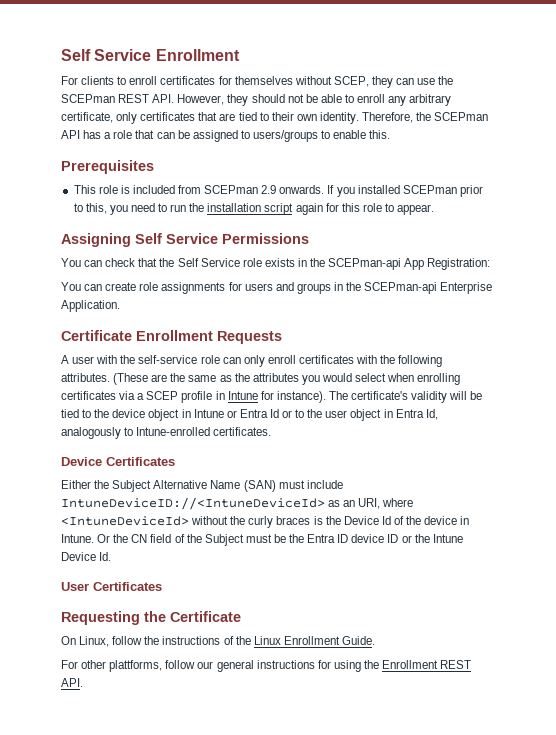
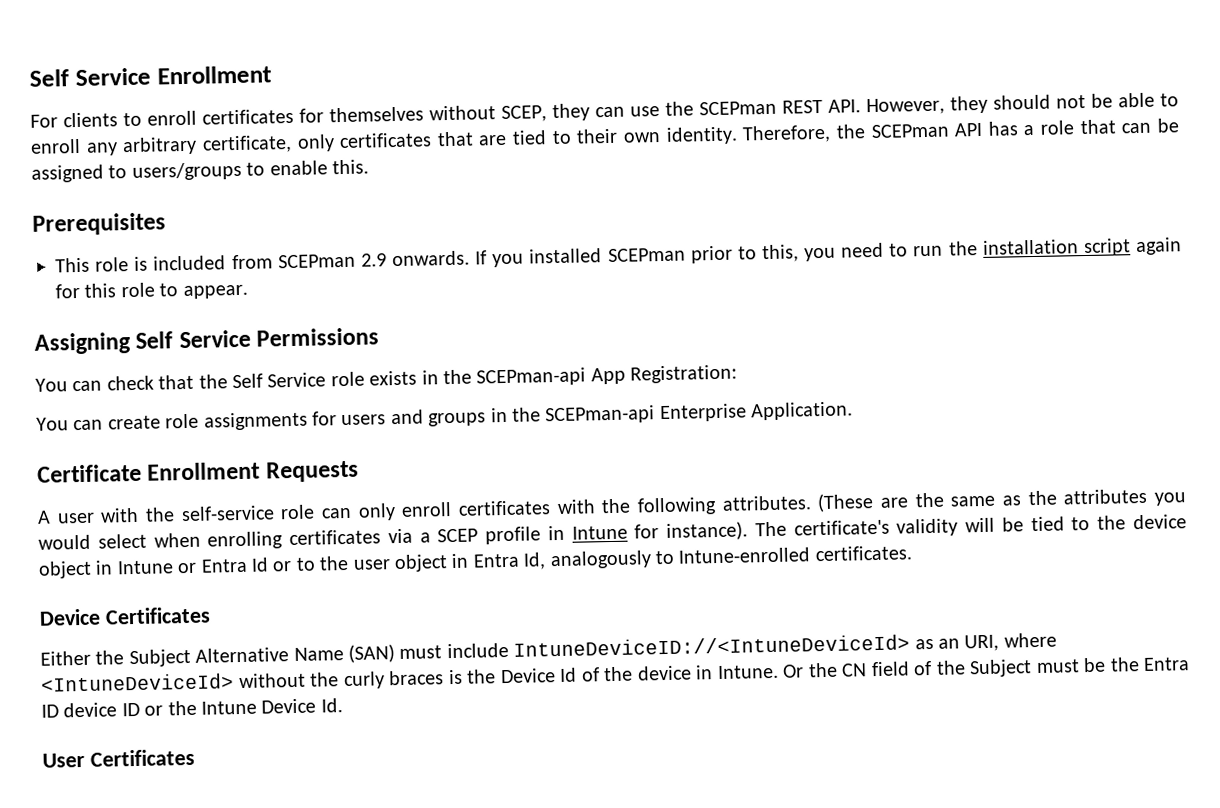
- Requesting the Certificate
- On Linux, follow the instructions of the Linux Enrollment Guide.
- For other plattforms, follow our general instructions for using the Enrollment REST API.

